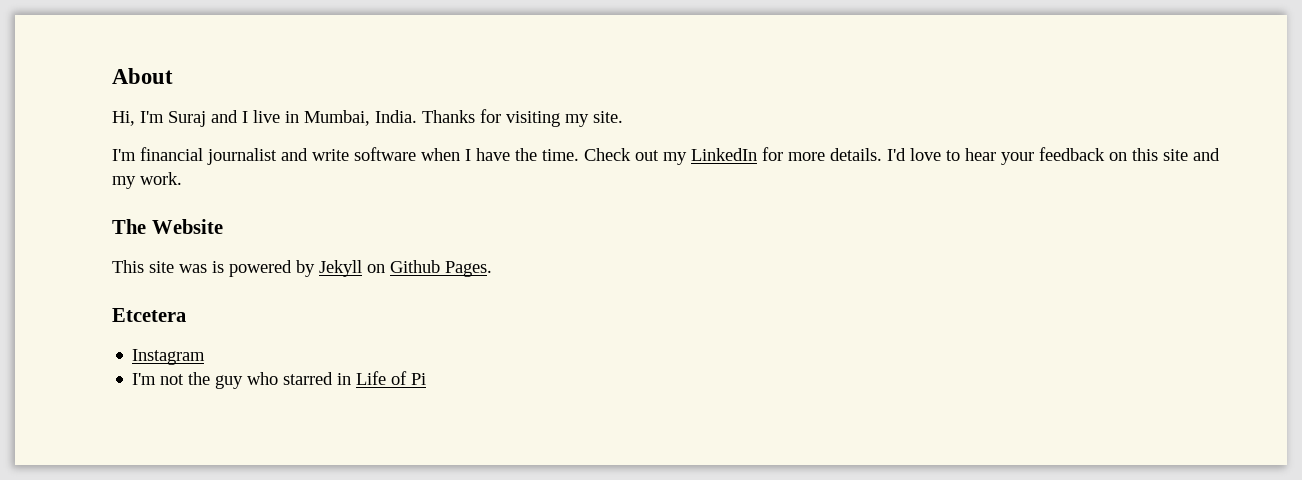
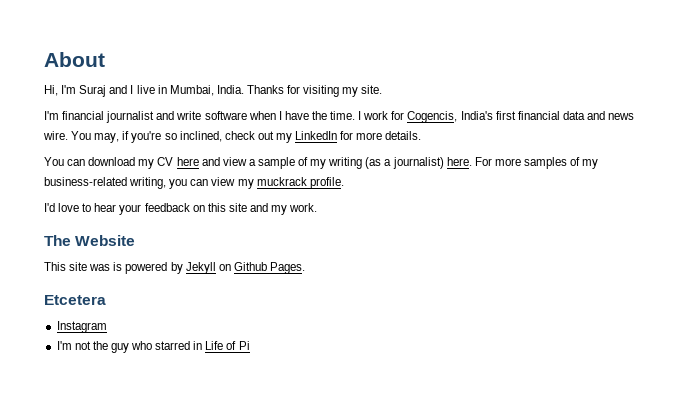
- Check out my LinkedIn for more details. I'd love to hear your feedback on this site and my work.
+ I work for Cogencis, India's first financial data and news wire. You may, if you're so inclined, check out my LinkedIn for more details.
+ You can download my CV here and view a sample of my writing (as a journalist) here. For more samples of my business-related writing, you can view my muckrack profile.
+ I'd love to hear your feedback on this site and my work.

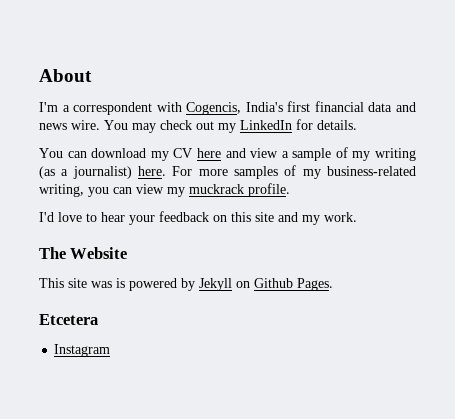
- Hi, I'm Suraj and I live in Mumbai, India. Thanks for visiting my site.
- I'm financial journalist and write software when I have the time. I work for Cogencis, India's first financial data and news wire.
+ I'm a correspondent with Cogencis, India's first financial data and news wire.
- You may, if you're so inclined, check out my LinkedIn for more details.
+ You may check out my LinkedIn for details.
- I'm not the guy who starred in Life of Pi

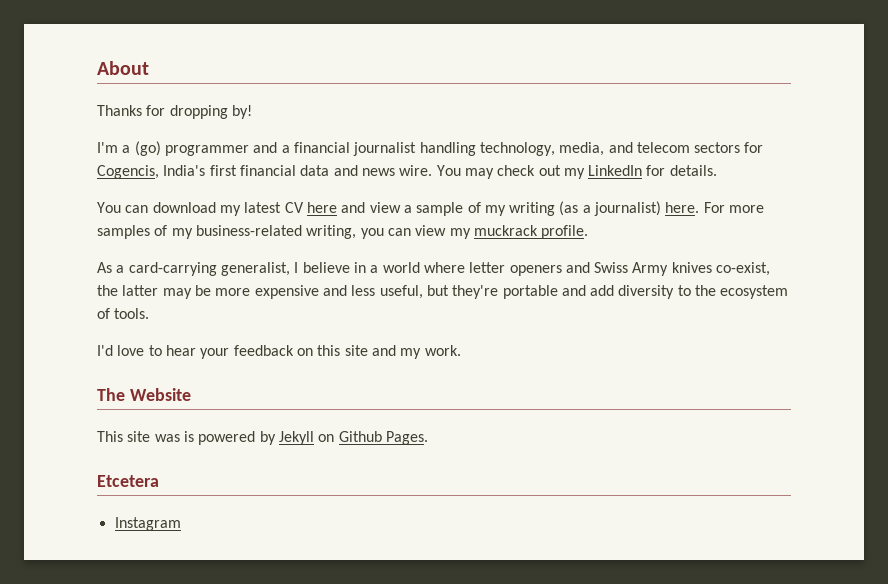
- I'm a correspondent with Cogencis, India's first financial data and news wire.
+ Thanks for dropping by!
+ I'm a (go) programmer and a financial journalist handling technology, media, and telecom sectors for Cogencis, India's first financial data and news wire.
- You can download my CV here and view a sample of my writing (as a journalist) here.
+ You can download my latest CV here and view a sample of my writing (as a journalist) here.
+ As a card-carrying generalist, I believe in a world where letter openers and Swiss Army knives co-exist, the latter may be more expensive and less useful, but they're portable and add diversity to the ecosystem of tools.

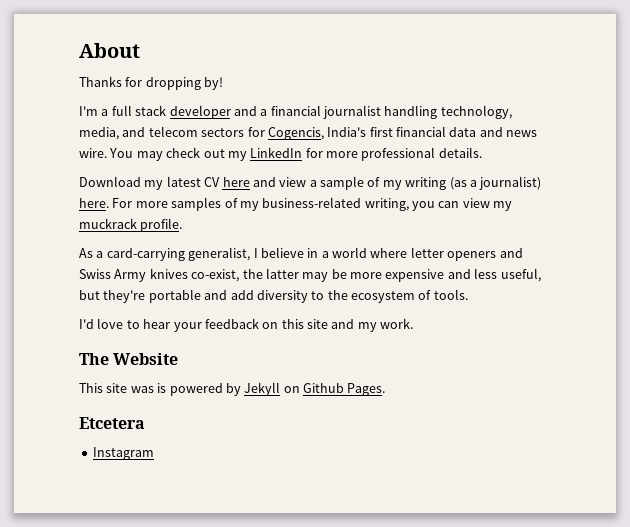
- I'm a (go) programmer and a financial journalist handling technology, media, and telecom sectors for Cogencis, India's first financial data and news wire.
+ I'm a full stack developer and a financial journalist handling technology, media, and telecom sectors for Cogencis, India's first financial data and news wire.
- You may check out my LinkedIn for details.
+ You may check out my LinkedIn for more professional details.
- You can download my latest CV here and view a sample of my writing (as a journalist) here.
+ Download my latest CV here and view a sample of my writing (as a journalist) here.

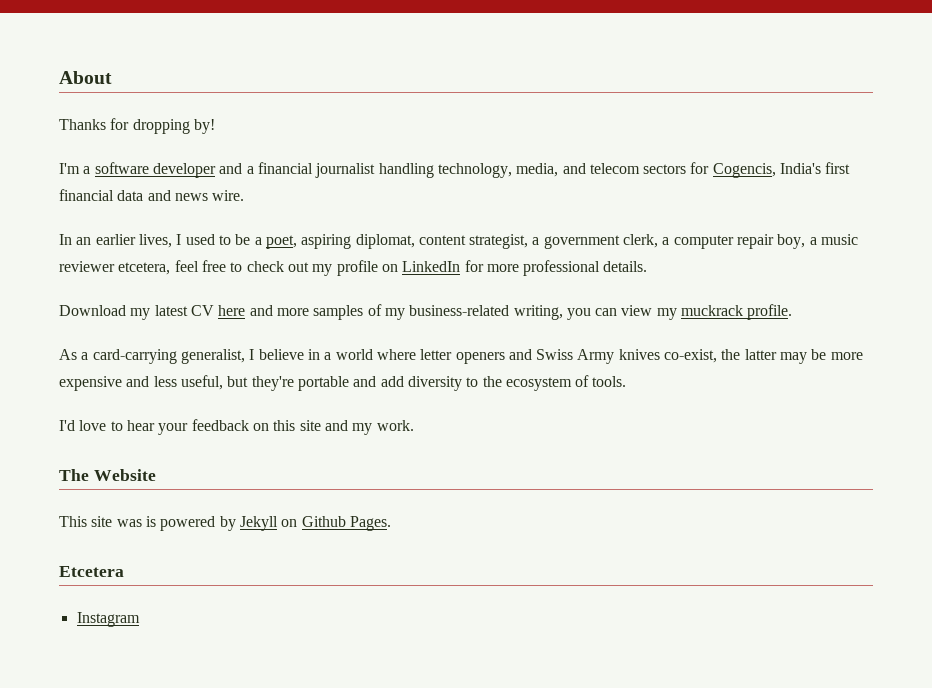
- I'm a full stack developer and a financial journalist handling technology, media, and telecom sectors for Cogencis, India's first financial data and news wire. You may check out my LinkedIn for more professional details.
+ I'm a software developer and a financial journalist handling technology, media, and telecom sectors for Cogencis, India's first financial data and news wire.
+ In an earlier lives, I used to be a poet, aspiring diplomat, content strategist, a government clerk, a computer repair boy, a music reviewer etcetera, feel free to check out my profile on LinkedIn for more professional details.
- Download my latest CV here and view a sample of my writing (as a journalist) here. For more samples of my business-related writing, you can view my muckrack profile.
+ Download my latest CV here and more samples of my business-related writing, you can view my muckrack profile.

